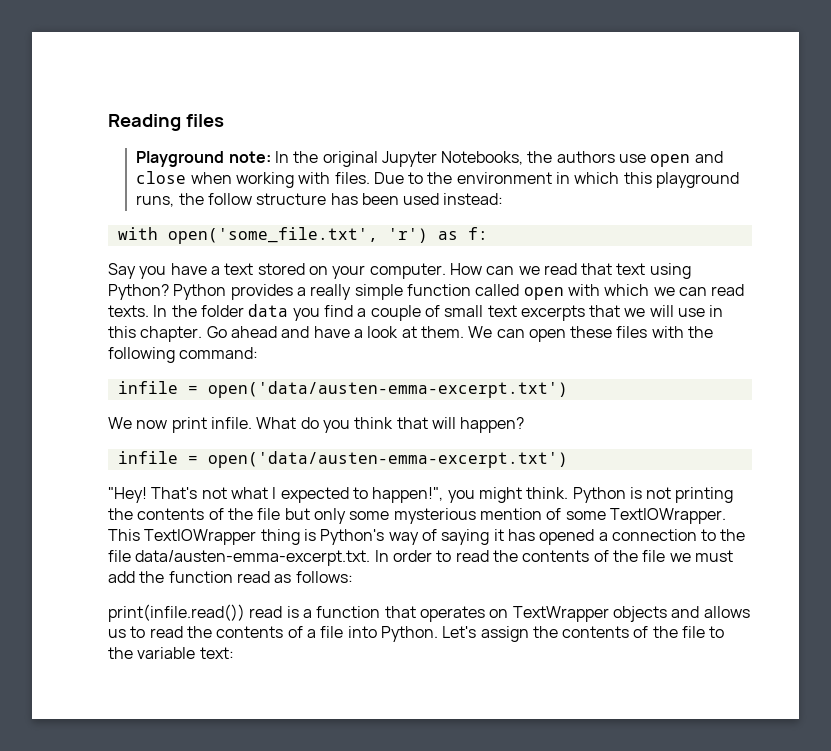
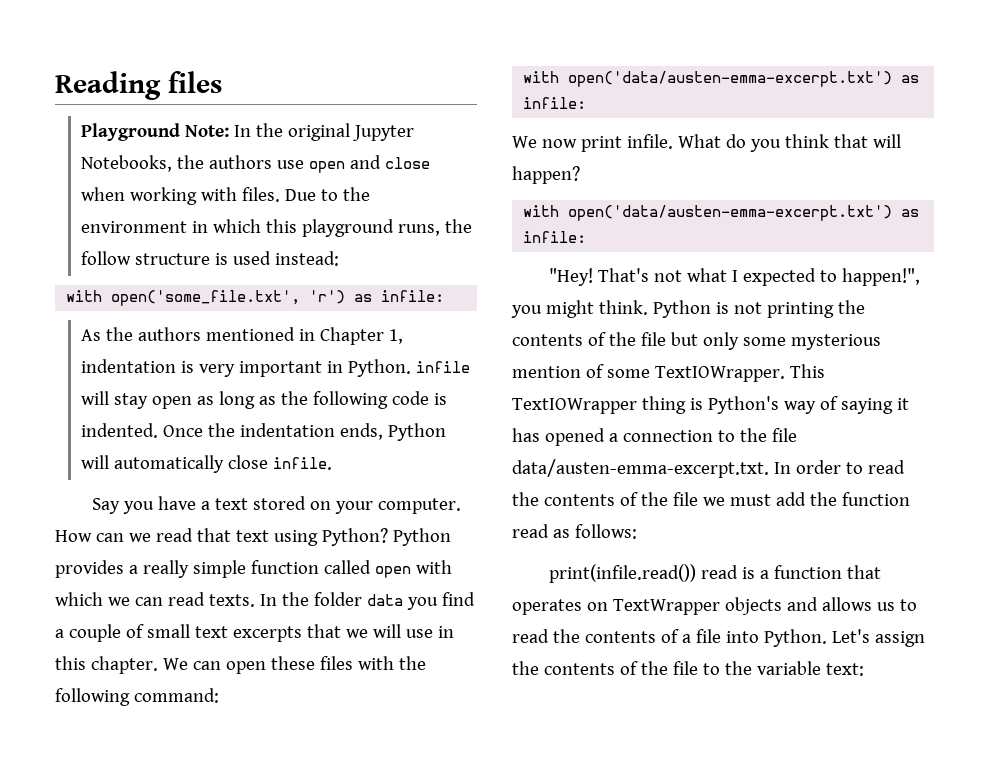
- Playground note: In the original Jupyter Notebooks, the authors use open and close when working with files.
+ Playground Note: In the original Jupyter Notebooks, the authors use open and close when working with files.
- Due to the environment in which this playground runs, the follow structure has been used instead:
+ Due to the environment in which this playground runs, the follow structure is used instead:
- with open('some_file.txt', 'r') as f:
+ with open('some_file.txt', 'r') as infile:
+ As the authors mentioned in Chapter 1, indentation is very important in Python. infile will stay open as long as the following code is indented. Once the indentation ends, Python will automatically close infile.
- Go ahead and have a look at them.
  We can open these files with the following command:
- infile = open('data/austen-emma-excerpt.txt')
+ with open('data/austen-emma-excerpt.txt') as infile:
  What do you think that will happen?
- infile = open('data/austen-emma-excerpt.txt')
+ with open('data/austen-emma-excerpt.txt') as infile:

